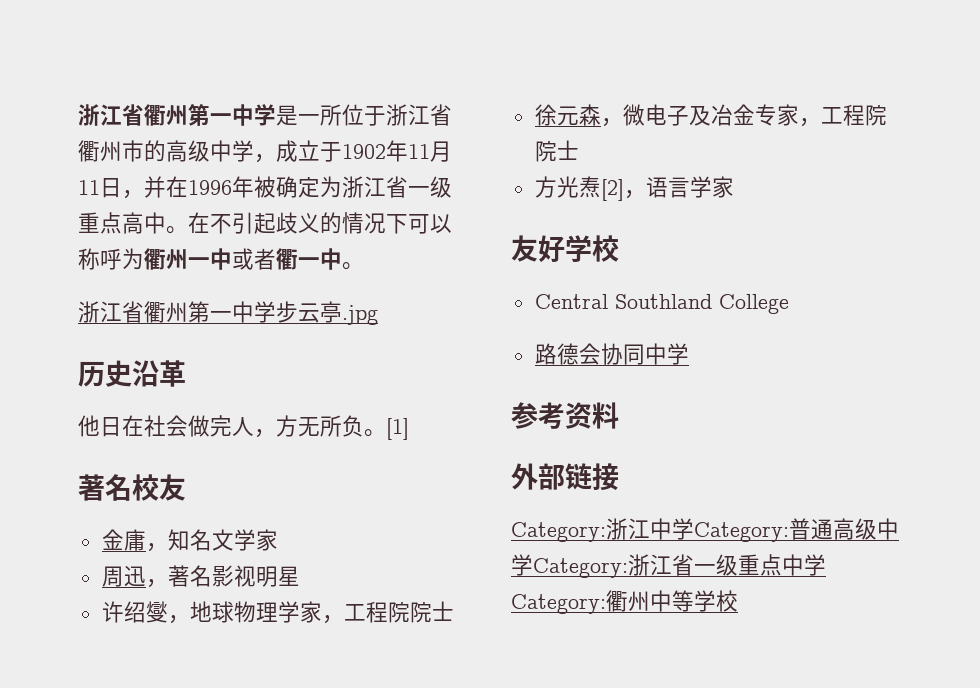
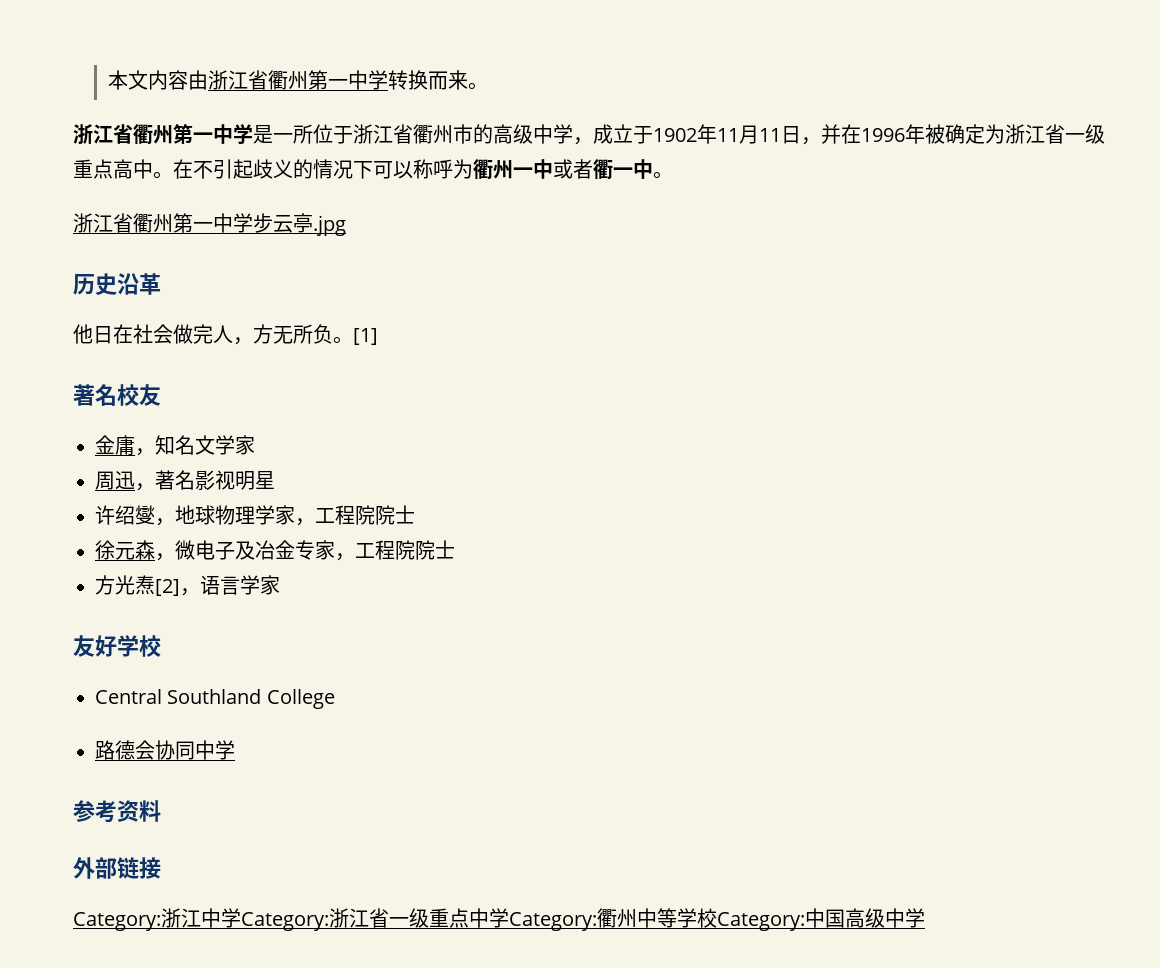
+ 本文内容由浙江省衢州第一中学转换而来。
- Category:浙江中学Category:普通高级中学Category:浙江省一级重点中学Category:衢州中等学校
+ Category:浙江中学Category:浙江省一级重点中学Category:衢州中等学校Category:中国高级中学

